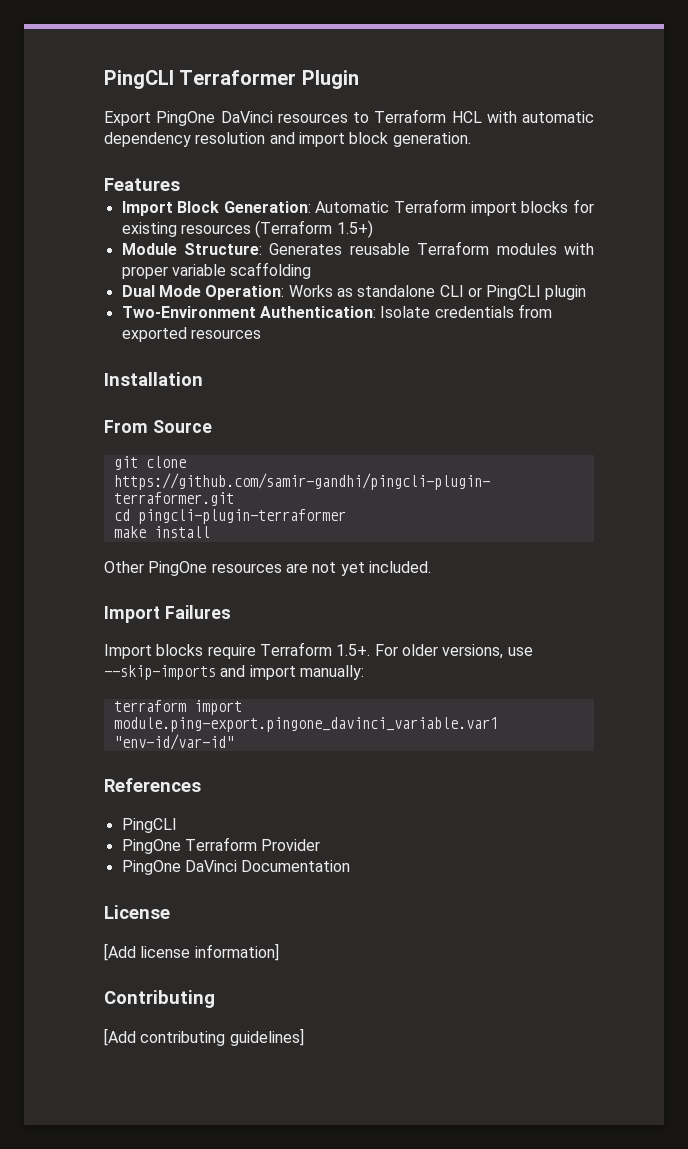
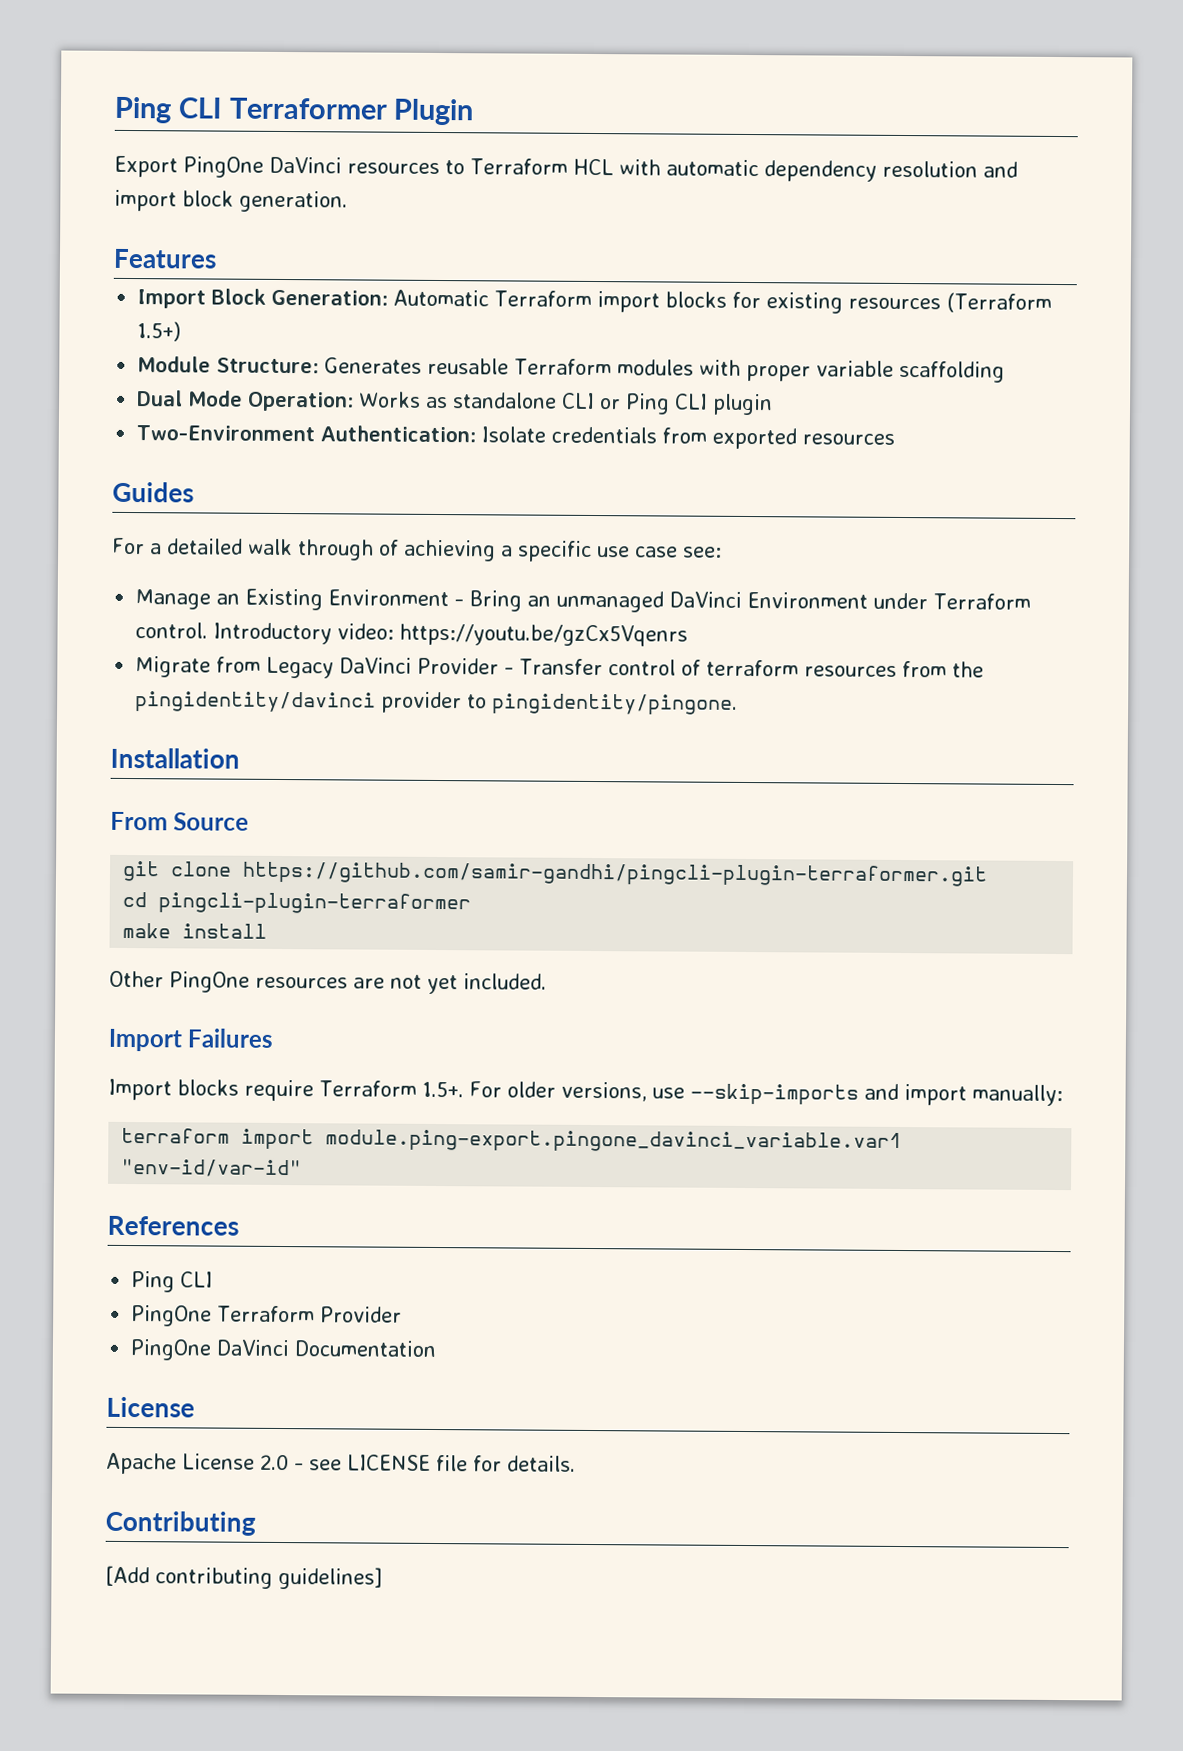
- PingCLI Terraformer Plugin
+ Ping CLI Terraformer Plugin
- Dual Mode Operation: Works as standalone CLI or PingCLI plugin
+ Dual Mode Operation: Works as standalone CLI or Ping CLI plugin
+ Guides
+ For a detailed walk through of achieving a specific use case see:
+ Manage an Existing Environment - Bring an unmanaged DaVinci Environment under Terraform control. Introductory video: https://youtu.be/gzCx5Vqenrs
+ Migrate from Legacy DaVinci Provider - Transfer control of terraform resources from the pingidentity/davinci provider to pingidentity/pingone.
  References
- PingCLI
+ Ping CLI
- [Add license information]
+ Apache License 2.0 - see LICENSE file for details.

